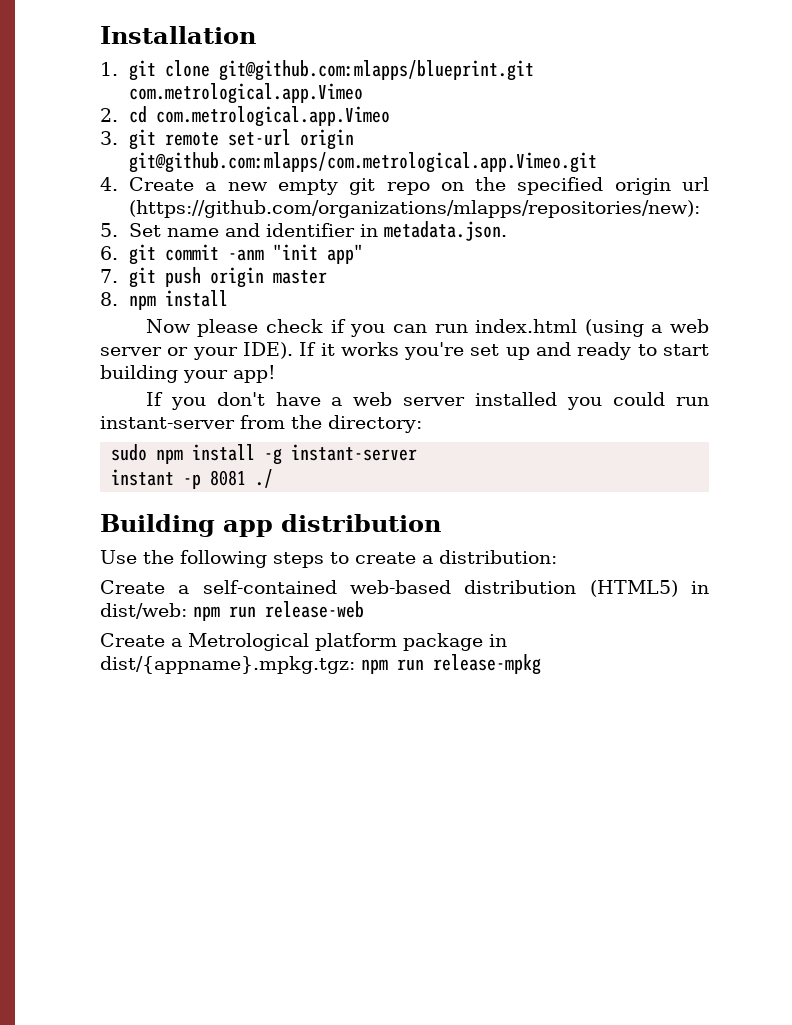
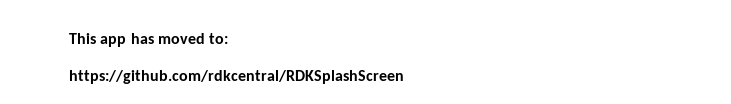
- Installation
- 1. git clone git@github.com:mlapps/blueprint.git com.metrological.app.Vimeo
- 2. cd com.metrological.app.Vimeo
- 3. git remote set-url origin git@github.com:mlapps/com.metrological.app.Vimeo.git
- 4. Create a new empty git repo on the specified origin url (https://github.com/organizations/mlapps/repositories/new):
- 5. Set name and identifier in metadata.json.
- 6. git commit -anm "init app"
- 7. git push origin master
- 8. npm install
- Now please check if you can run index.html (using a web server or your IDE). If it works you're set up and ready to start building your app!
- If you don't have a web server installed you could run instant-server from the directory:
- sudo npm install -g instant-server
- instant -p 8081 ./
- Building app distribution
- Use the following steps to create a distribution:
- Create a self-contained web-based distribution (HTML5) in dist/web: npm run release-web
- Create a Metrological platform package in dist/{appname}.mpkg.tgz: npm run release-mpkg
+ This app has moved to:
+ https://github.com/rdkcentral/RDKSplashScreen

